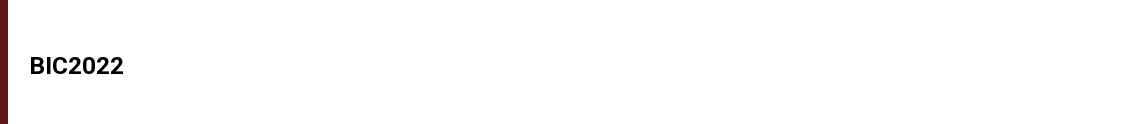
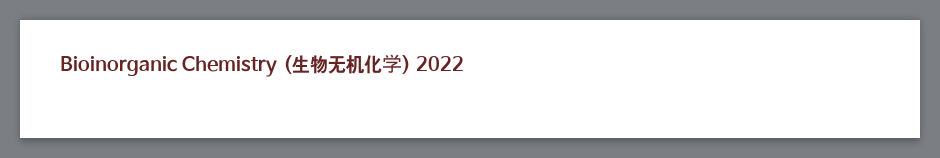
- BIC2022
+ Bioinorganic Chemistry (生物无机化学) 2022

